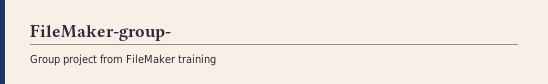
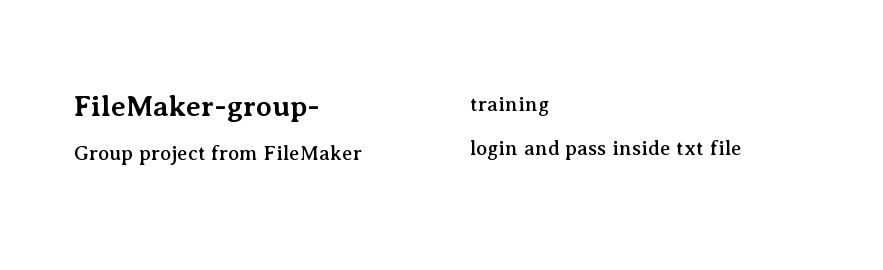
+ login and pass inside txt file

